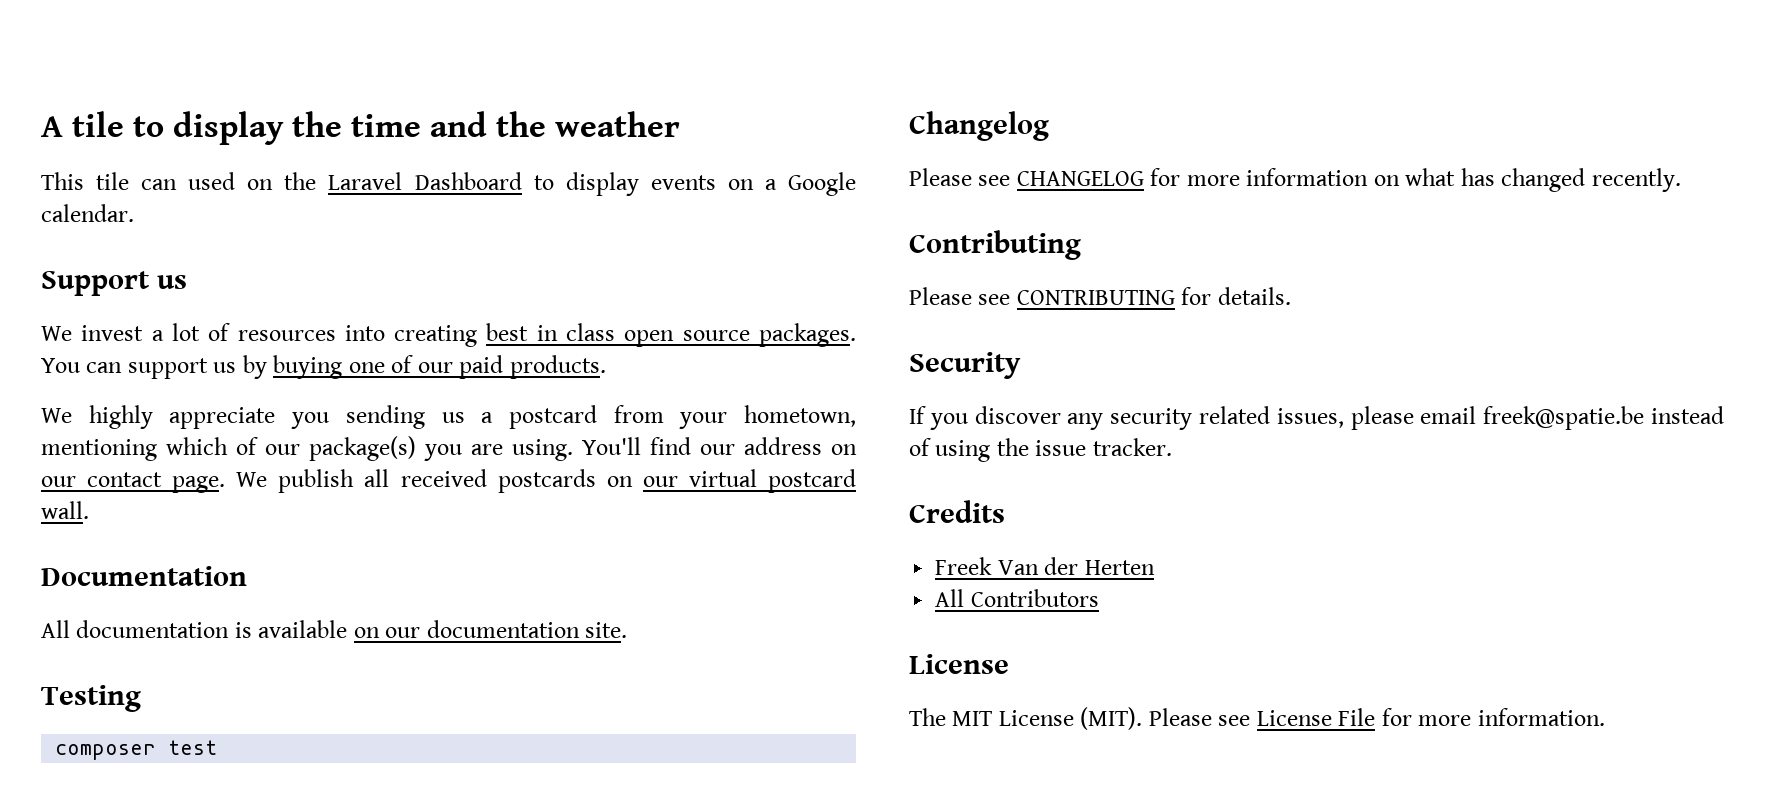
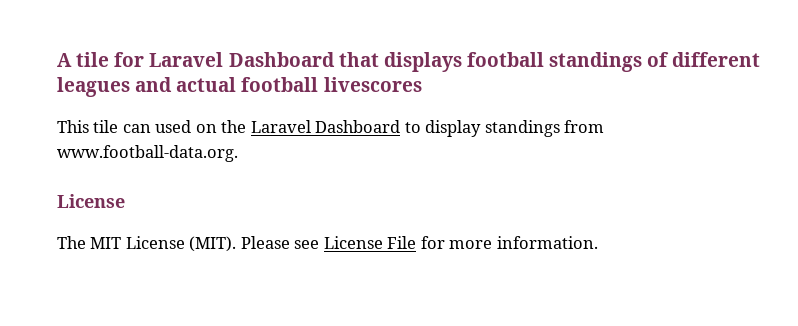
- A tile to display the time and the weather
+ A tile for Laravel Dashboard that displays football standings of different leagues and actual football livescores
- This tile can used on the Laravel Dashboard to display events on a Google calendar.
- Support us
- We invest a lot of resources into creating best in class open source packages. You can support us by buying one of our paid products.
- We highly appreciate you sending us a postcard from your hometown, mentioning which of our package(s) you are using. You'll find our address on our contact page. We publish all received postcards on our virtual postcard wall.
- Documentation
- All documentation is available on our documentation site.
- Testing
- composer test
- Changelog
- Please see CHANGELOG for more information on what has changed recently.
- Contributing
- Please see CONTRIBUTING for details.
- Security
- If you discover any security related issues, please email freek@spatie.be instead of using the issue tracker.
- Credits
- Freek Van der Herten
- All Contributors
+ This tile can used on the Laravel Dashboard to display standings from www.football-data.org.

